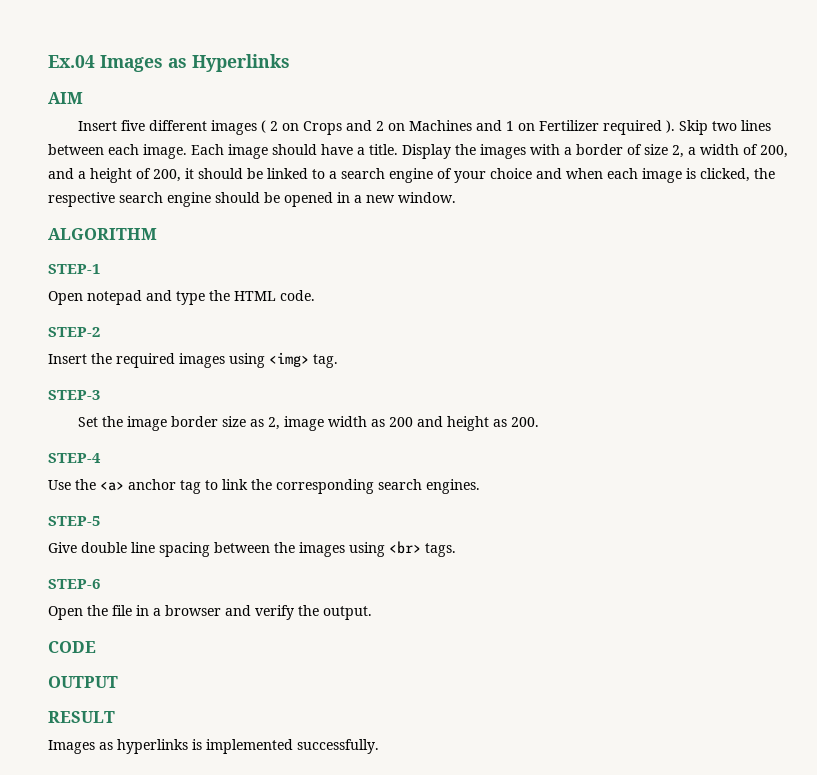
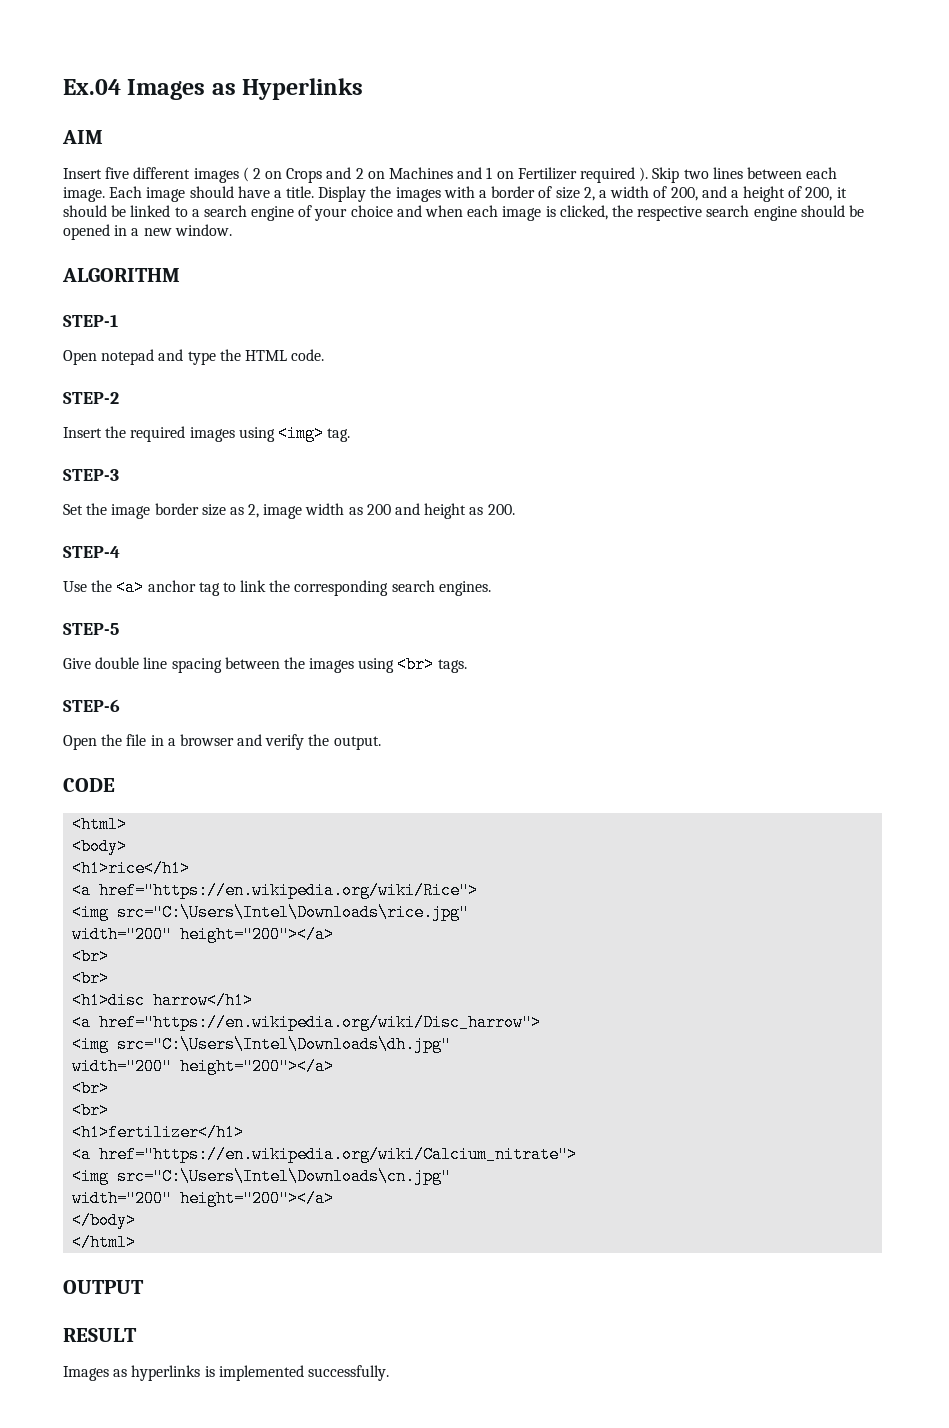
+ <html>
+ <body>
+ <h1>rice</h1>
+ <a href="https://en.wikipedia.org/wiki/Rice">
+ <img src="C:\Users\Intel\Downloads\rice.jpg"
+ width="200" height="200"></a>
+ <br>
+ <br>
+ <h1>disc harrow</h1>
+ <a href="https://en.wikipedia.org/wiki/Disc_harrow">
+ <img src="C:\Users\Intel\Downloads\dh.jpg"
+ width="200" height="200"></a>
+ <br>
+ <br>
+ <h1>fertilizer</h1>
+ <a href="https://en.wikipedia.org/wiki/Calcium_nitrate">
+ <img src="C:\Users\Intel\Downloads\cn.jpg"
+ width="200" height="200"></a>
+ </body>
+ </html>

